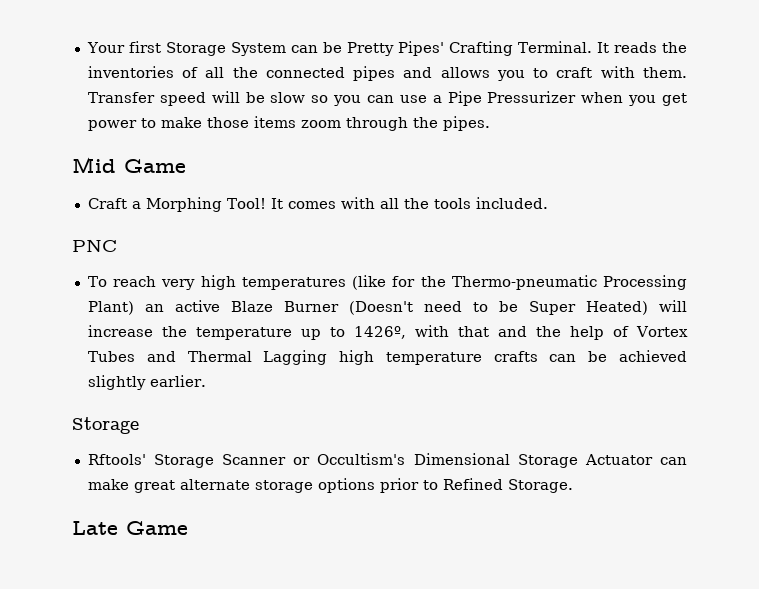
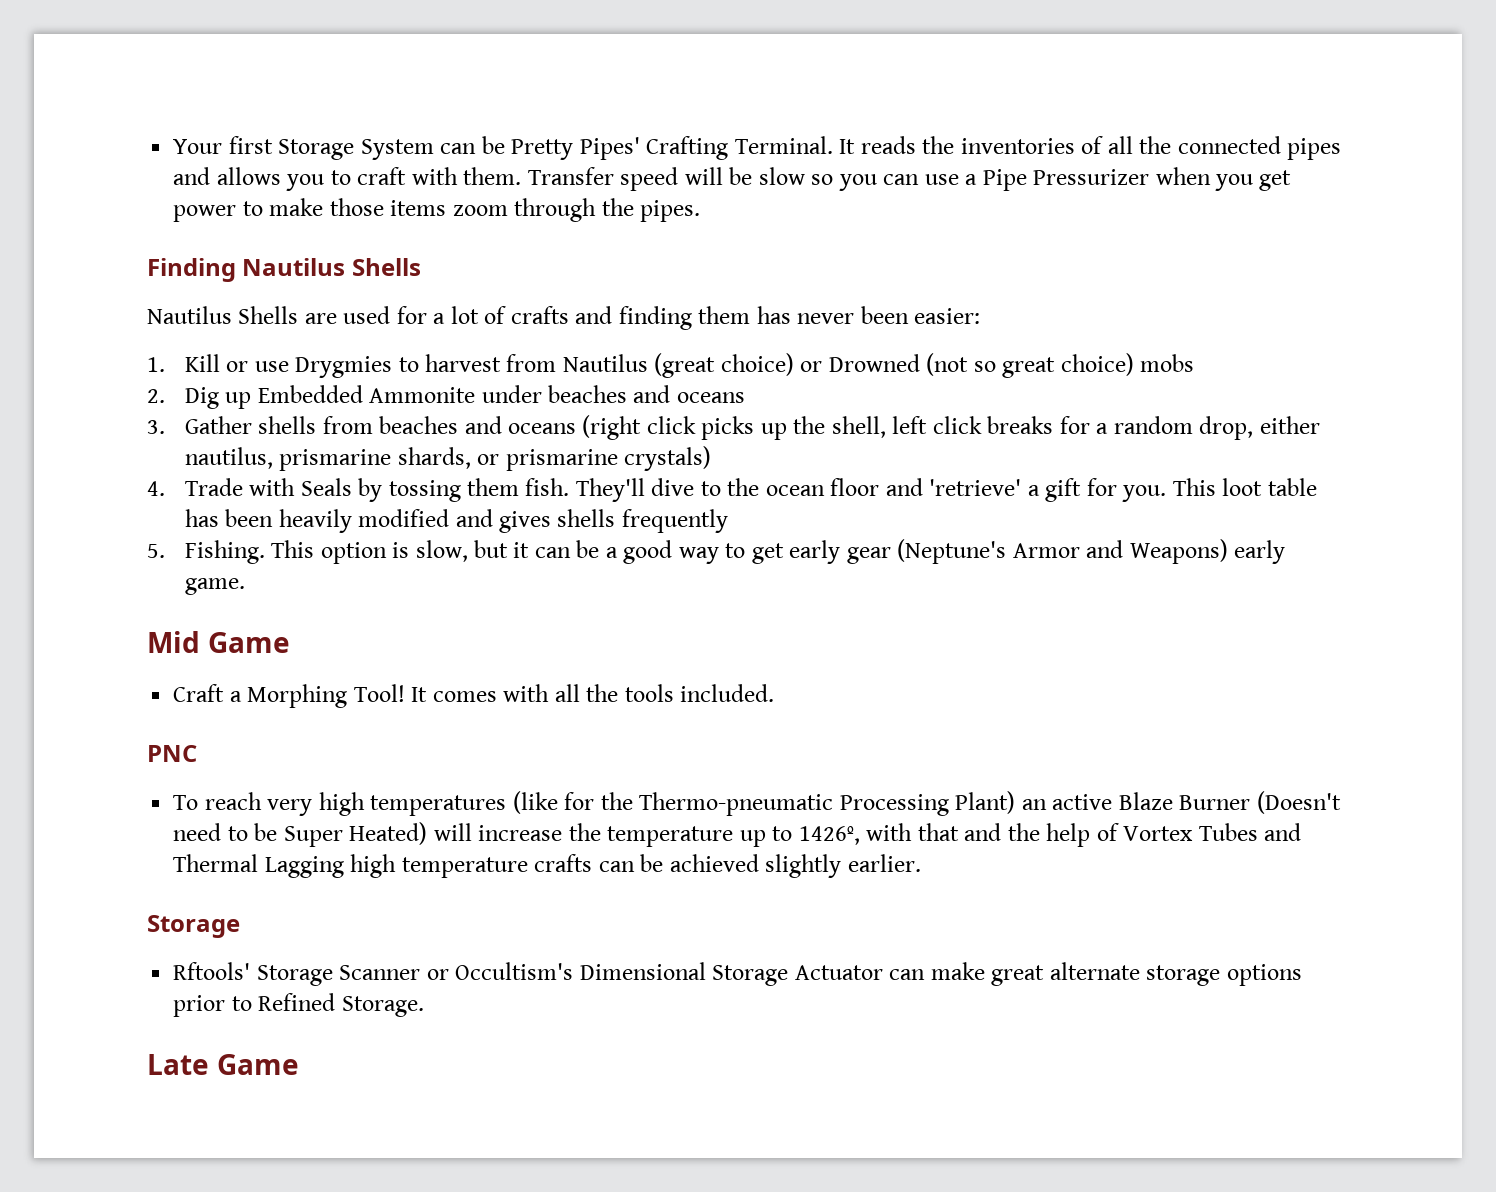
+ Finding Nautilus Shells
+ Nautilus Shells are used for a lot of crafts and finding them has never been easier:
+ 1. Kill or use Drygmies to harvest from Nautilus (great choice) or Drowned (not so great choice) mobs
+ 2. Dig up Embedded Ammonite under beaches and oceans
+ 3. Gather shells from beaches and oceans (right click picks up the shell, left click breaks for a random drop, either nautilus, prismarine shards, or prismarine crystals)
+ 4. Trade with Seals by tossing them fish. They'll dive to the ocean floor and 'retrieve' a gift for you. This loot table has been heavily modified and gives shells frequently
+ 5. Fishing. This option is slow, but it can be a good way to get early gear (Neptune's Armor and Weapons) early game.

